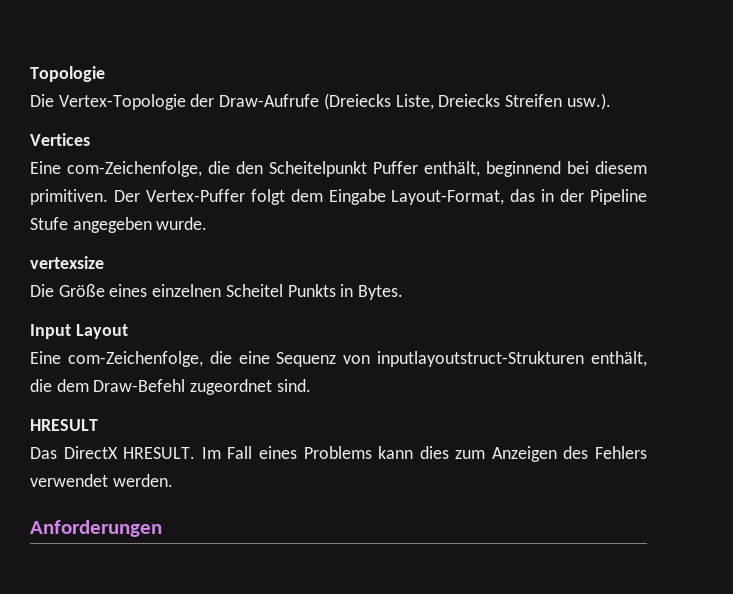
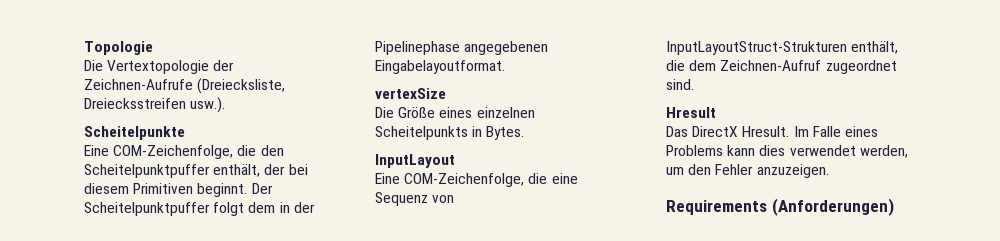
- Die Vertex-Topologie der Draw-Aufrufe (Dreiecks Liste, Dreiecks Streifen usw.).
+ Die Vertextopologie der Zeichnen-Aufrufe (Dreiecksliste, Dreiecksstreifen usw.).
- Vertices
- Eine com-Zeichenfolge, die den Scheitelpunkt Puffer enthält, beginnend bei diesem primitiven. Der Vertex-Puffer folgt dem Eingabe Layout-Format, das in der Pipeline Stufe angegeben wurde.
- vertexsize
+ Scheitelpunkte
+ Eine COM-Zeichenfolge, die den Scheitelpunktpuffer enthält, der bei diesem Primitiven beginnt. Der Scheitelpunktpuffer folgt dem in der Pipelinephase angegebenen Eingabelayoutformat.
+ vertexSize
- Die Größe eines einzelnen Scheitel Punkts in Bytes.
+ Die Größe eines einzelnen Scheitelpunkts in Bytes.
- Input Layout
- Eine com-Zeichenfolge, die eine Sequenz von inputlayoutstruct-Strukturen enthält, die dem Draw-Befehl zugeordnet sind.
+ InputLayout
+ Eine COM-Zeichenfolge, die eine Sequenz von InputLayoutStruct-Strukturen enthält, die dem Zeichnen-Aufruf zugeordnet sind.
- HRESULT
+ Hresult
- Das DirectX HRESULT. Im Fall eines Problems kann dies zum Anzeigen des Fehlers verwendet werden.
- Anforderungen
+ Das DirectX Hresult. Im Falle eines Problems kann dies verwendet werden, um den Fehler anzuzeigen.
+ Requirements (Anforderungen)

